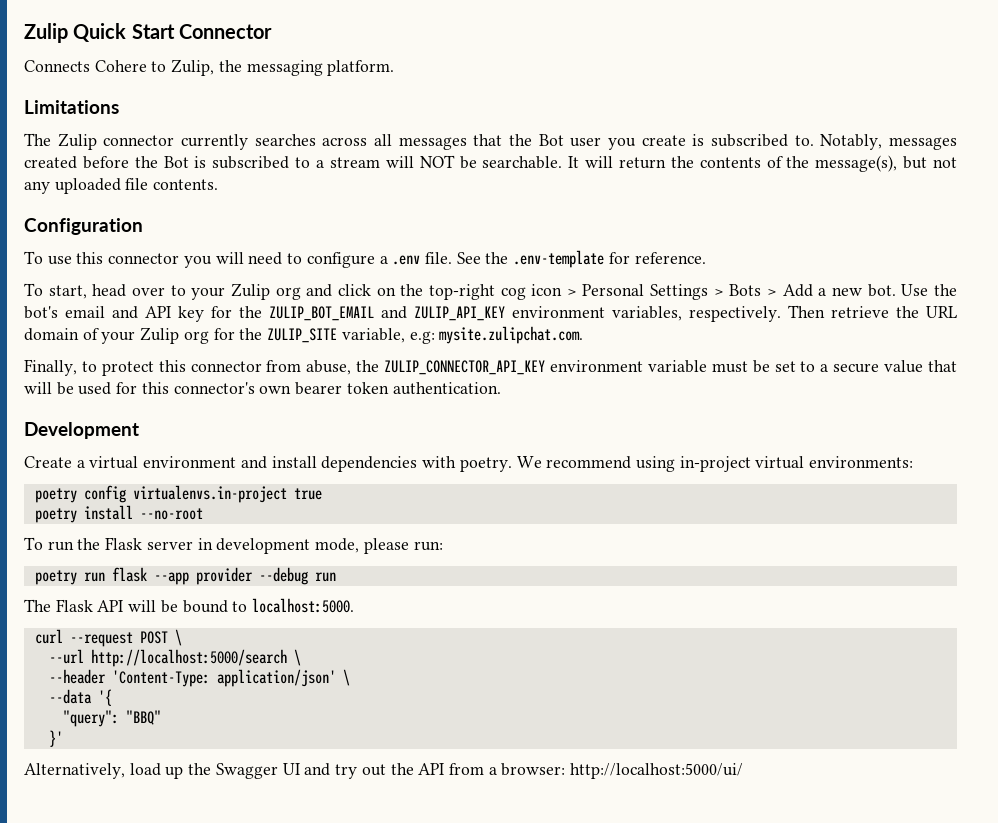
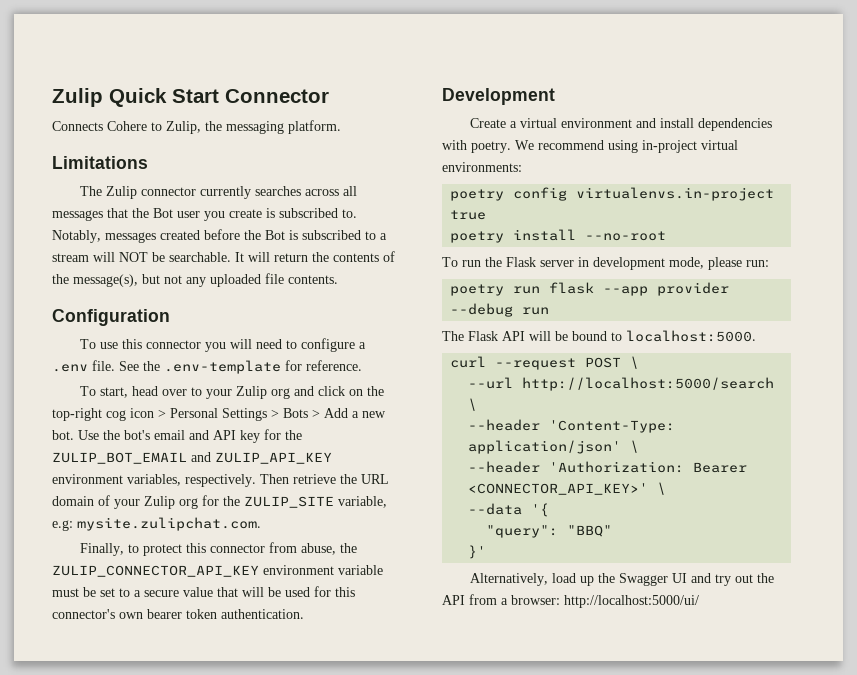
+ --header 'Authorization: Bearer <CONNECTOR_API_KEY>' \

